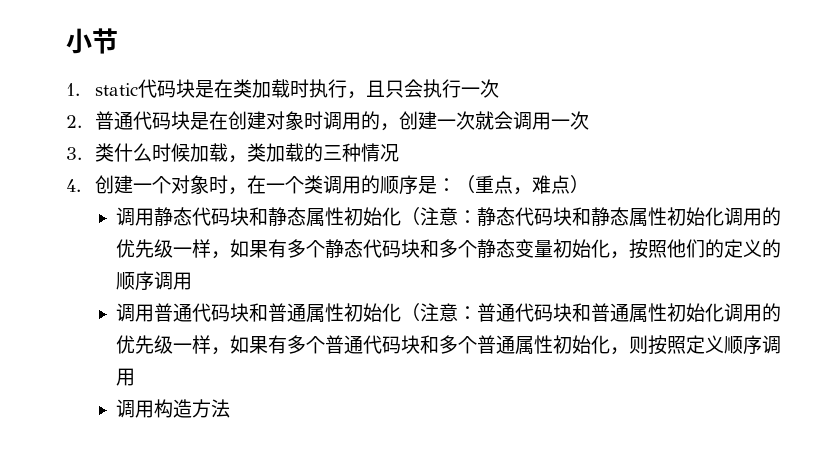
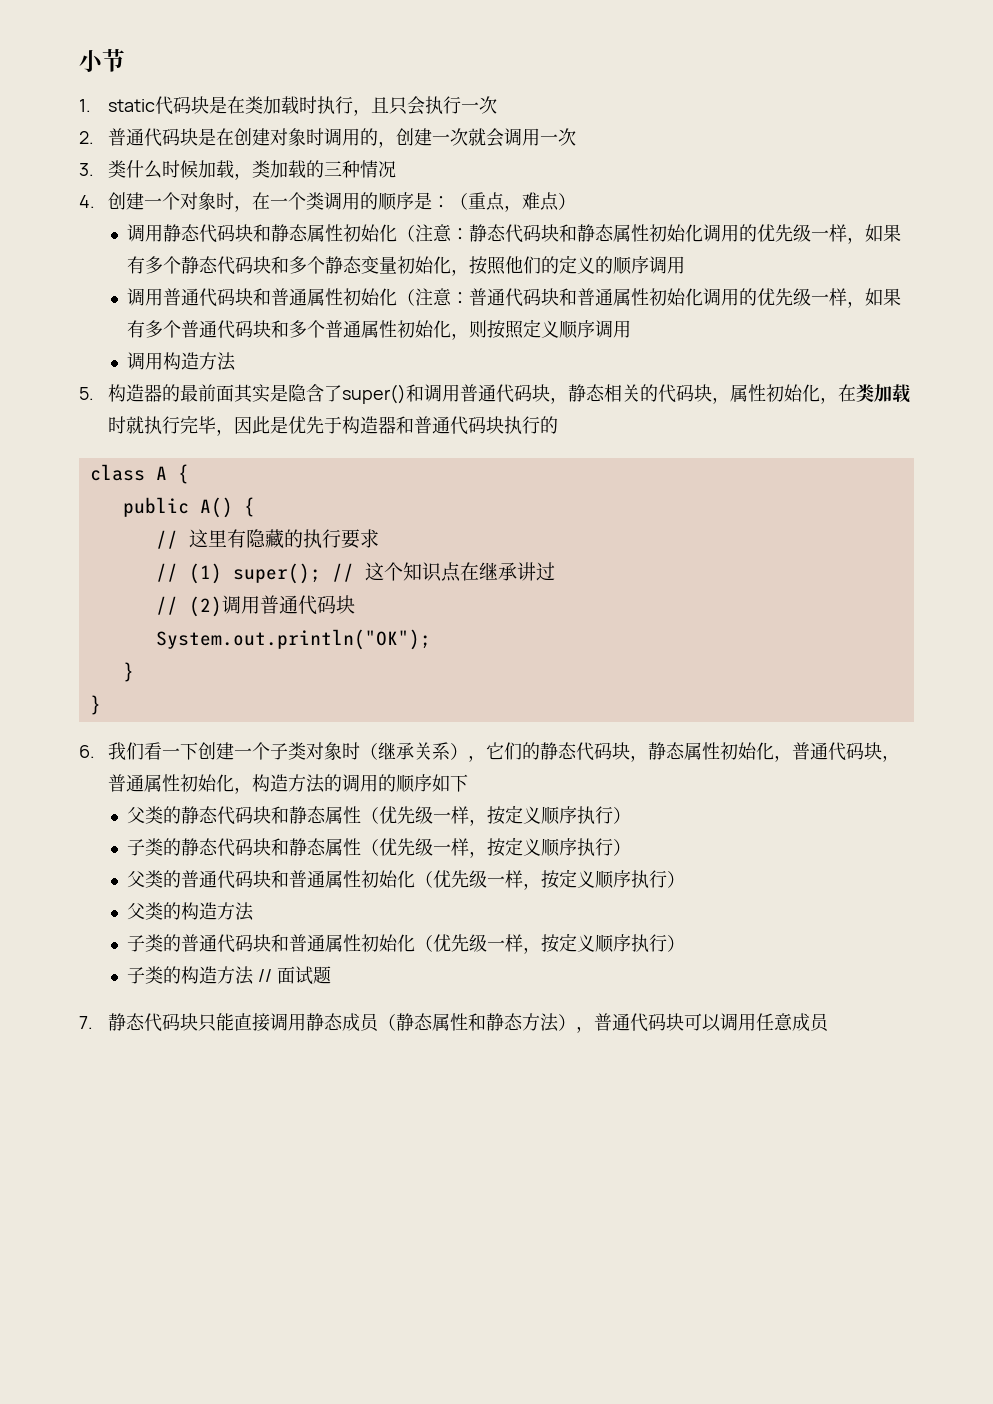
+ 5.构造器的最前面其实是隐含了super()和调用普通代码块，静态相关的代码块，属性初始化，在类加载时就执行完毕，因此是优先于构造器和普通代码块执行的
+ class A {
+ public A() {
+ // 这里有隐藏的执行要求
+ // (1) super(); // 这个知识点在继承讲过
+ // (2)调用普通代码块
+ System.out.println("OK");
+ }
+ }
+ 6.我们看一下创建一个子类对象时（继承关系），它们的静态代码块，静态属性初始化，普通代码块，普通属性初始化，构造方法的调用的顺序如下
+ 父类的静态代码块和静态属性（优先级一样，按定义顺序执行）
+ 子类的静态代码块和静态属性（优先级一样，按定义顺序执行）
+ 父类的普通代码块和普通属性初始化（优先级一样，按定义顺序执行）
+ 父类的构造方法
+ 子类的普通代码块和普通属性初始化（优先级一样，按定义顺序执行）
+ 子类的构造方法 // 面试题
+ 7.静态代码块只能直接调用静态成员（静态属性和静态方法），普通代码块可以调用任意成员

